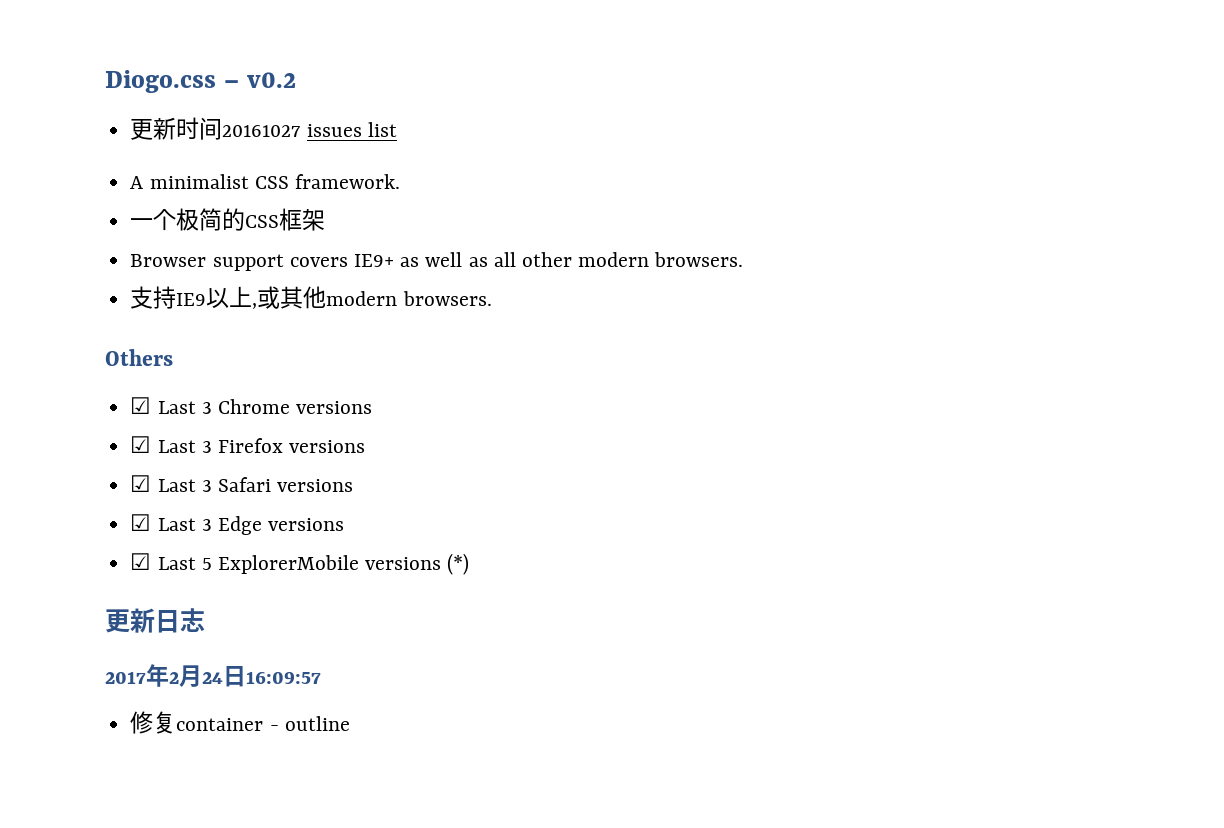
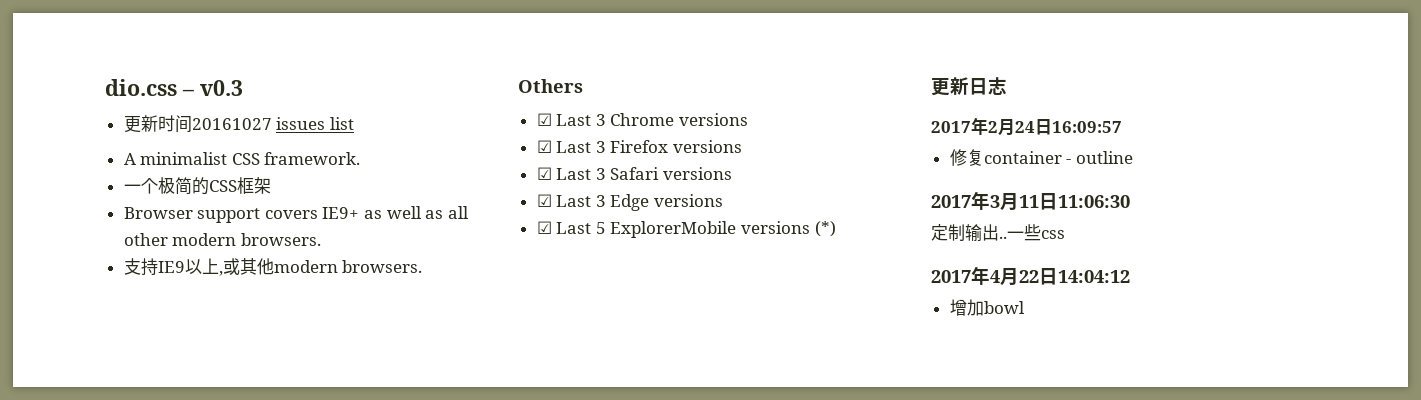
- Diogo.css – v0.2
+ dio.css – v0.3
+ 2017年3月11日11:06:30
+ 定制输出..一些css
+ 2017年4月22日14:04:12
+ 增加bowl

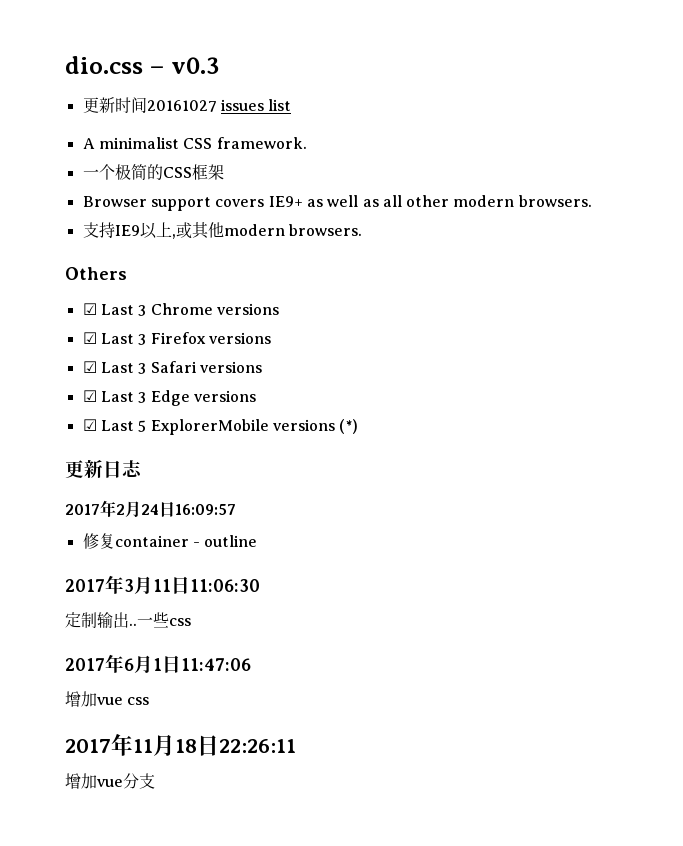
- 2017年4月22日14:04:12
- 增加bowl
+ 2017年6月1日11:47:06
+ 增加vue css
+ 2017年11月18日22:26:11
+ 增加vue分支

